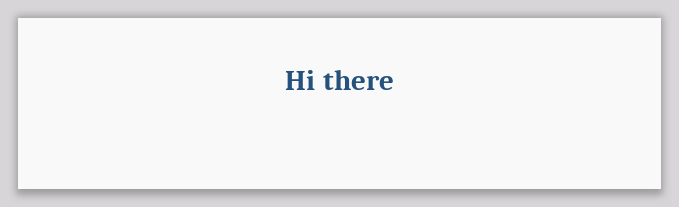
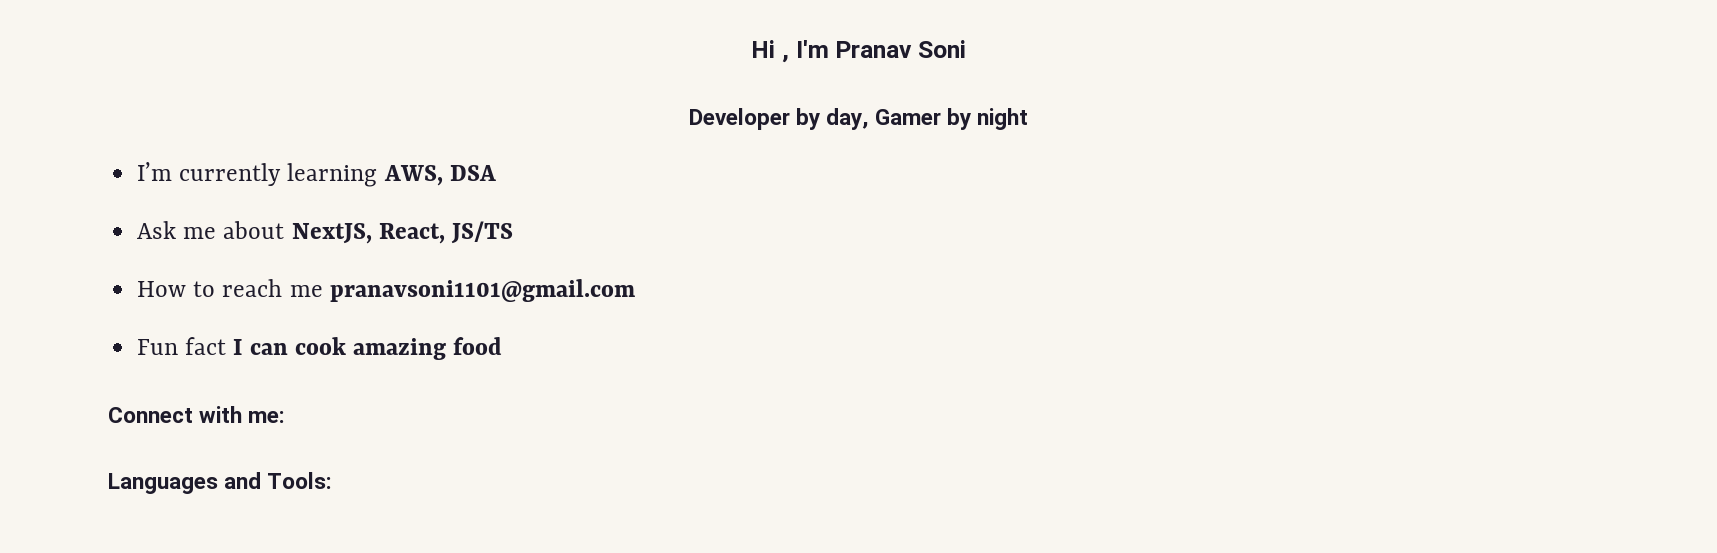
- Hi there
+ Hi , I'm Pranav Soni
+ Developer by day, Gamer by night
+ I’m currently learning AWS, DSA
+ Ask me about NextJS, React, JS/TS
+ How to reach me pranavsoni1101@gmail.com
+ Fun fact I can cook amazing food
+ Connect with me:
+ Languages and Tools:

